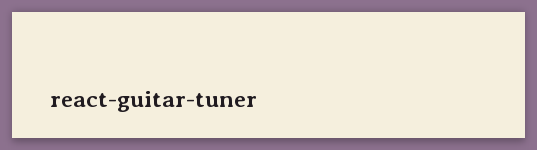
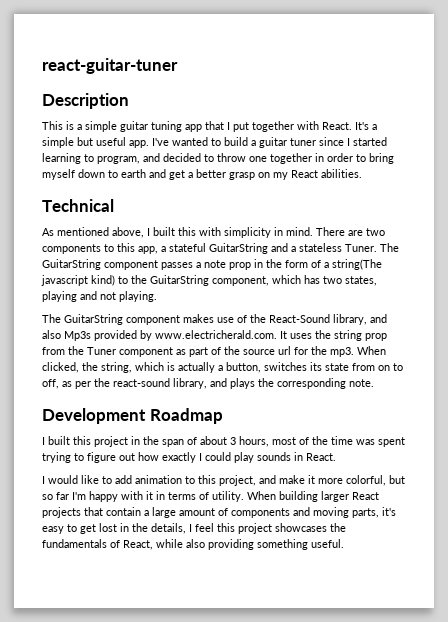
+ Description
+ This is a simple guitar tuning app that I put together with React. It's a simple but useful app. I've wanted to build a guitar tuner since I started learning to program, and decided to throw one together in order to bring myself down to earth and get a better grasp on my React abilities.
+ Technical
+ As mentioned above, I built this with simplicity in mind. There are two components to this app, a stateful GuitarString and a stateless Tuner. The GuitarString component passes a note prop in the form of a string(The javascript kind) to the GuitarString component, which has two states, playing and not playing.
+ The GuitarString component makes use of the React-Sound library, and also Mp3s provided by www.electricherald.com. It uses the string prop from the Tuner component as part of the source url for the mp3. When clicked, the string, which is actually a button, switches its state from on to off, as per the react-sound library, and plays the corresponding note.
+ Development Roadmap
+ I built this project in the span of about 3 hours, most of the time was spent trying to figure out how exactly I could play sounds in React.
+ I would like to add animation to this project, and make it more colorful, but so far I'm happy with it in terms of utility. When building larger React projects that contain a large amount of components and moving parts, it's easy to get lost in the details, I feel this project showcases the fundamentals of React, while also providing something useful.

